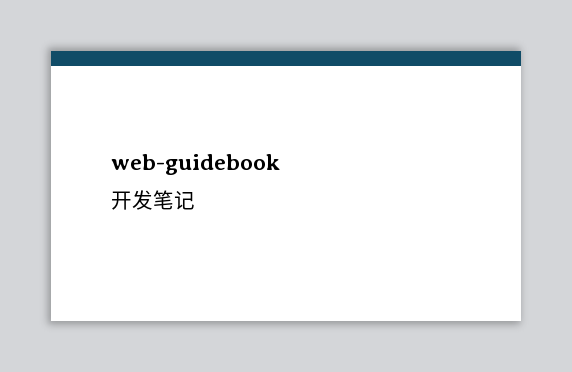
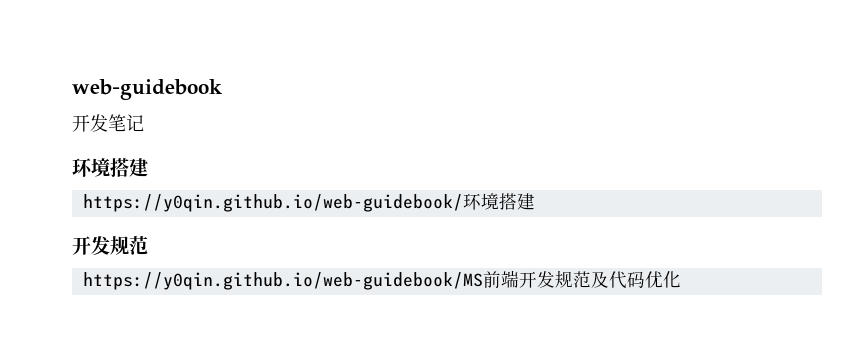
  开发笔记
+ 环境搭建
+ https://y0qin.github.io/web-guidebook/环境搭建
+ 开发规范
+ https://y0qin.github.io/web-guidebook/MS前端开发规范及代码优化

